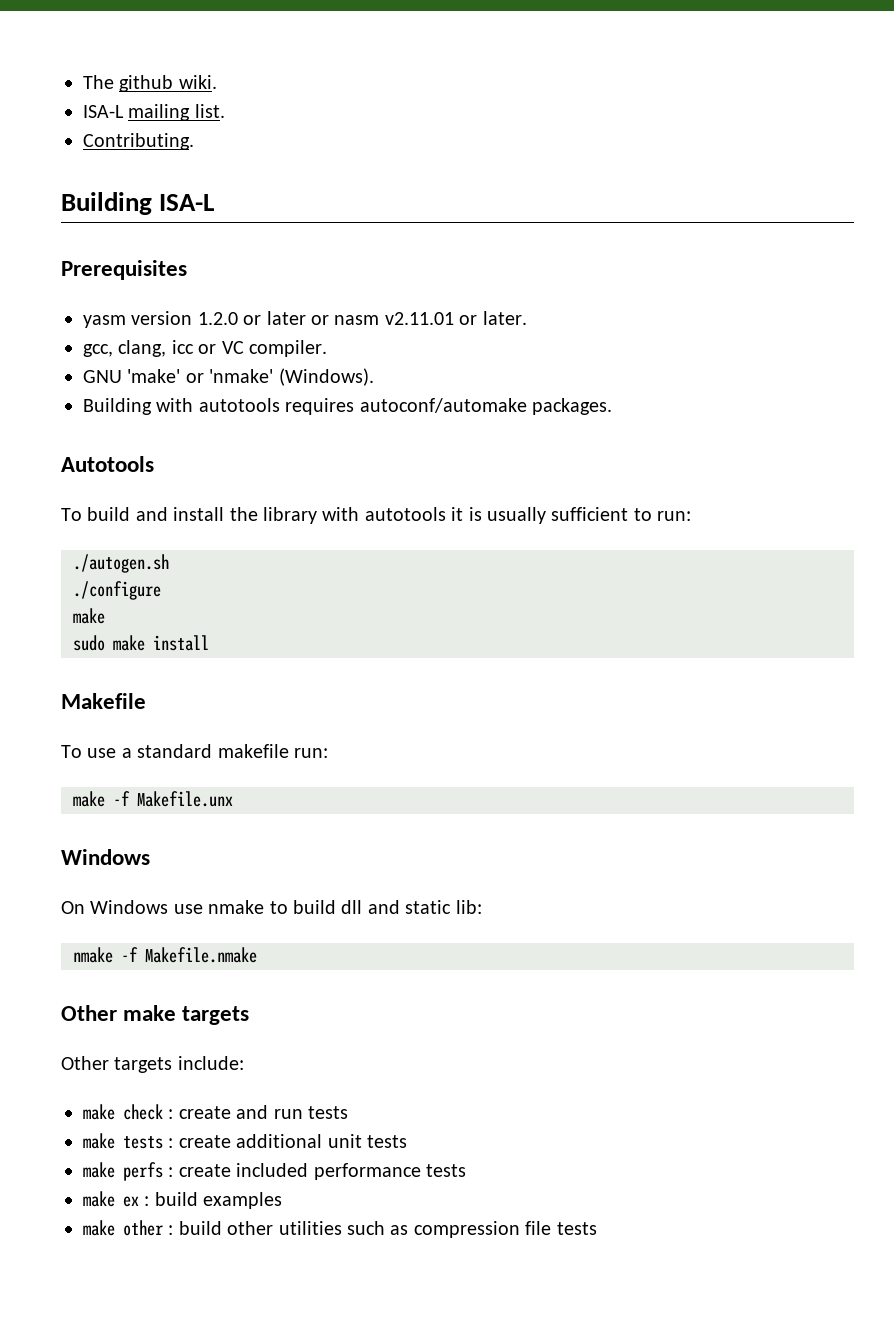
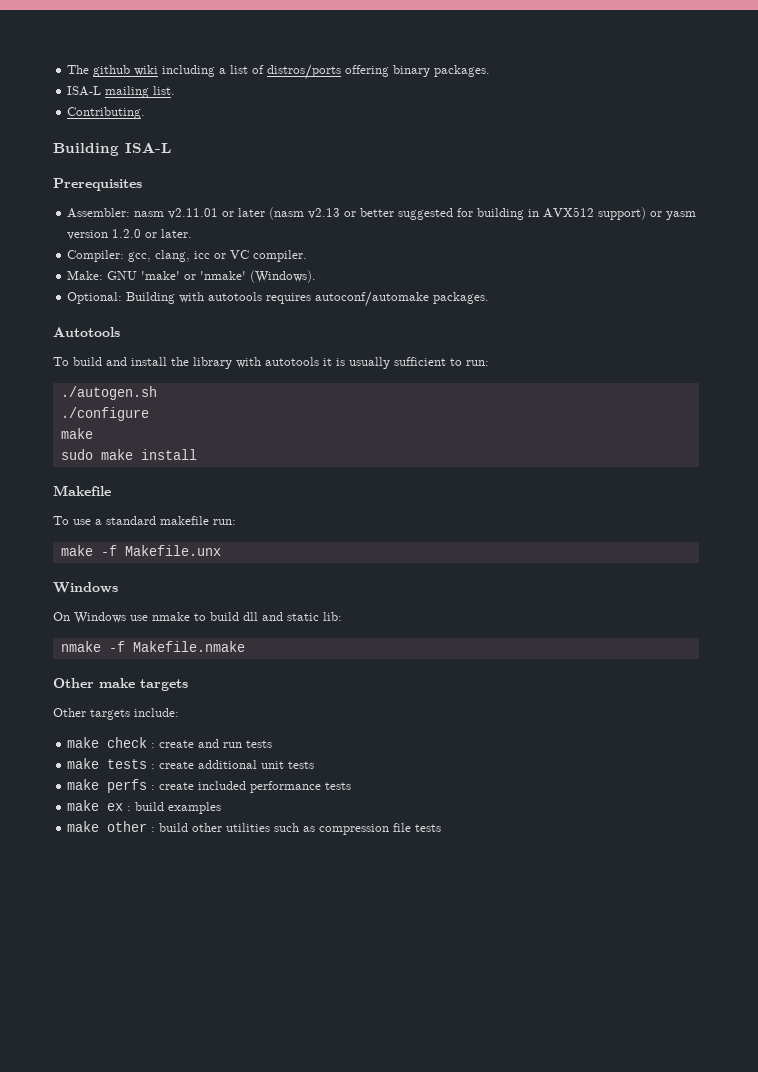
- The github wiki.
+ The github wiki including a list of distros/ports offering binary packages.
- yasm version 1.2.0 or later or nasm v2.11.01 or later.
+ Assembler: nasm v2.11.01 or later (nasm v2.13 or better suggested for building in AVX512 support) or yasm version 1.2.0 or later.
- gcc, clang, icc or VC compiler.
+ Compiler: gcc, clang, icc or VC compiler.
- GNU 'make' or 'nmake' (Windows).
+ Make: GNU 'make' or 'nmake' (Windows).
- Building with autotools requires autoconf/automake packages.
+ Optional: Building with autotools requires autoconf/automake packages.

